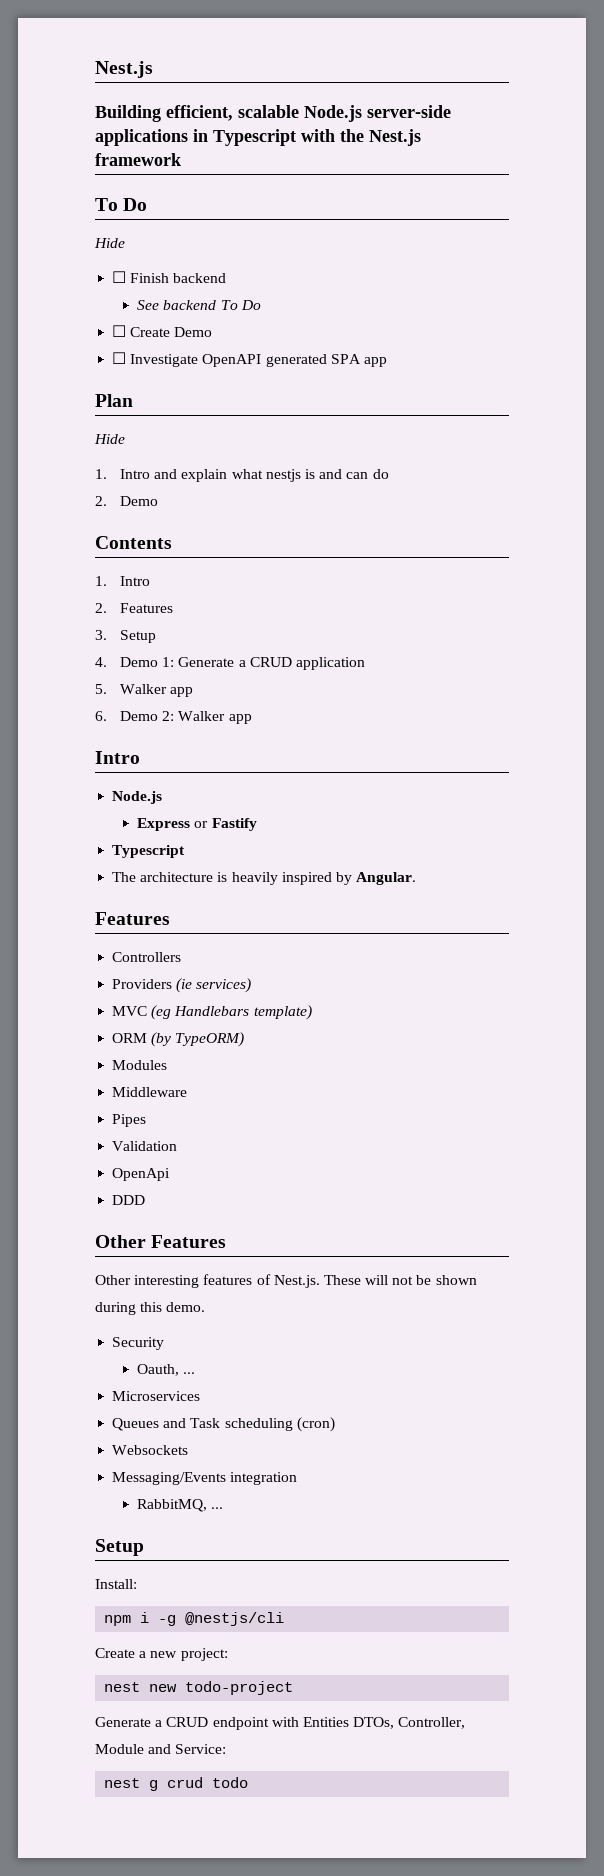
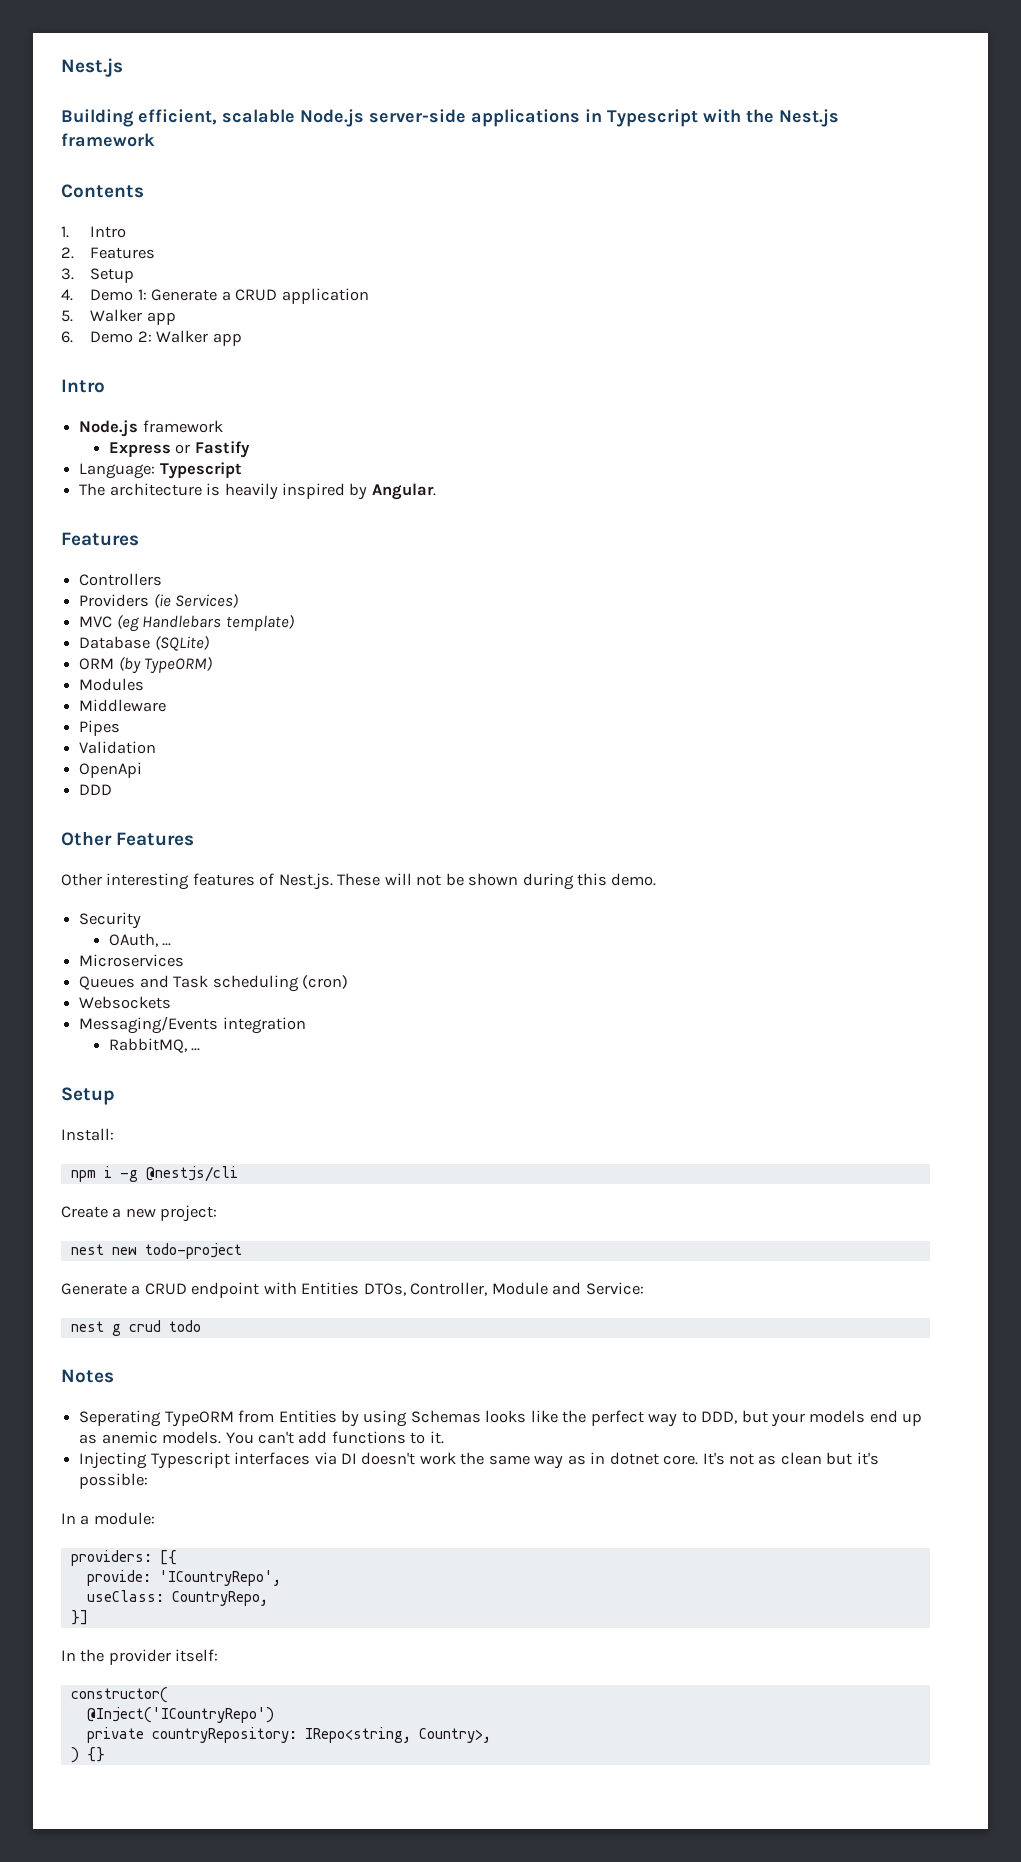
  Building efficient, scalable Node.js server-side applications in Typescript with the Nest.js framework
- To Do
- Hide
- ☐ Finish backend
- See backend To Do
- ☐ Create Demo
- ☐ Investigate OpenAPI generated SPA app
- Plan
- Hide
- 1. Intro and explain what nestjs is and can do
- 2. Demo
  6. Demo 2: Walker app
  Intro
- Node.js
+ Node.js framework
  Express or Fastify
- Typescript
+ Language: Typescript
- Providers (ie services)
+ Providers (ie Services)
+ Database (SQLite)
- Oauth, ...
+ OAuth, ...
+ Notes
+ Seperating TypeORM from Entities by using Schemas looks like the perfect way to DDD, but your models end up as anemic models. You can't add functions to it.
+ Injecting Typescript interfaces via DI doesn't work the same way as in dotnet core. It's not as clean but it's possible:
+ In a module:
+ providers: [{
+ provide: 'ICountryRepo',
+ useClass: CountryRepo,
+ }]
+ In the provider itself:
+ constructor(
+ @Inject('ICountryRepo')
+ private countryRepository: IRepo<string, Country>,
+ ) {}

